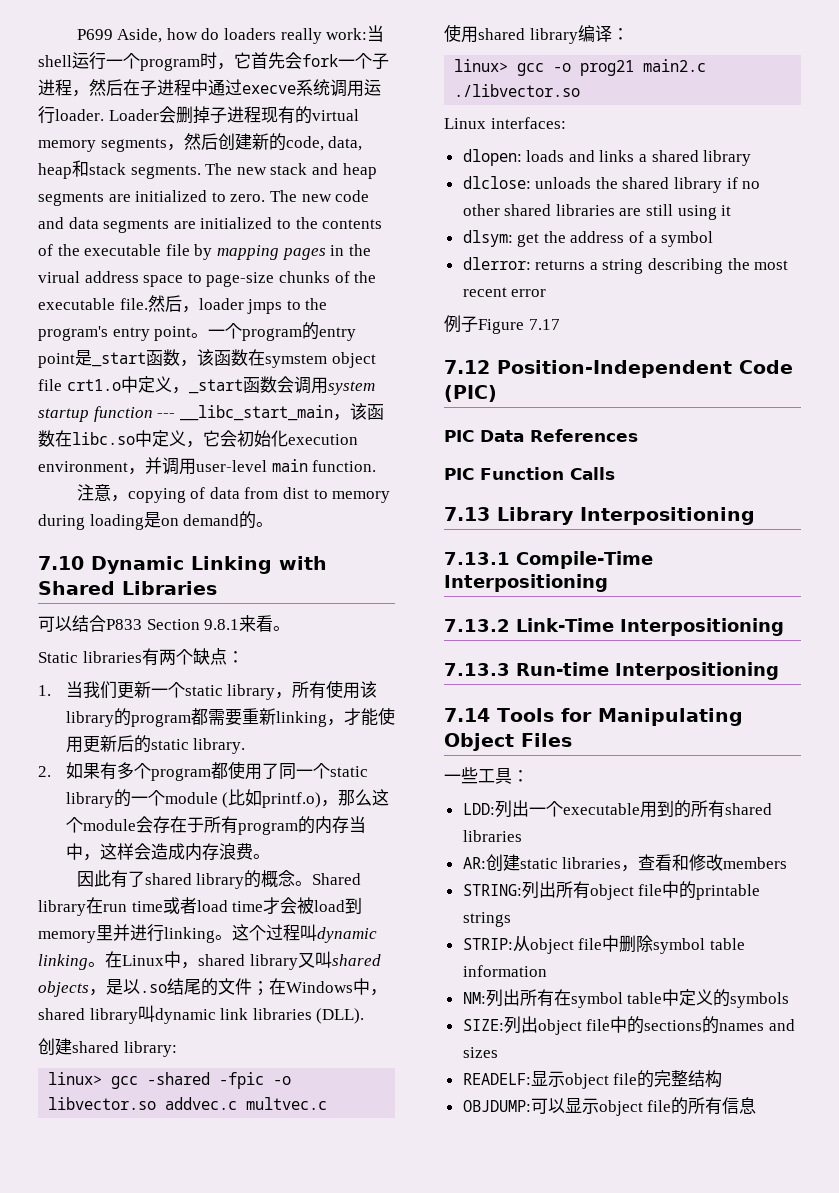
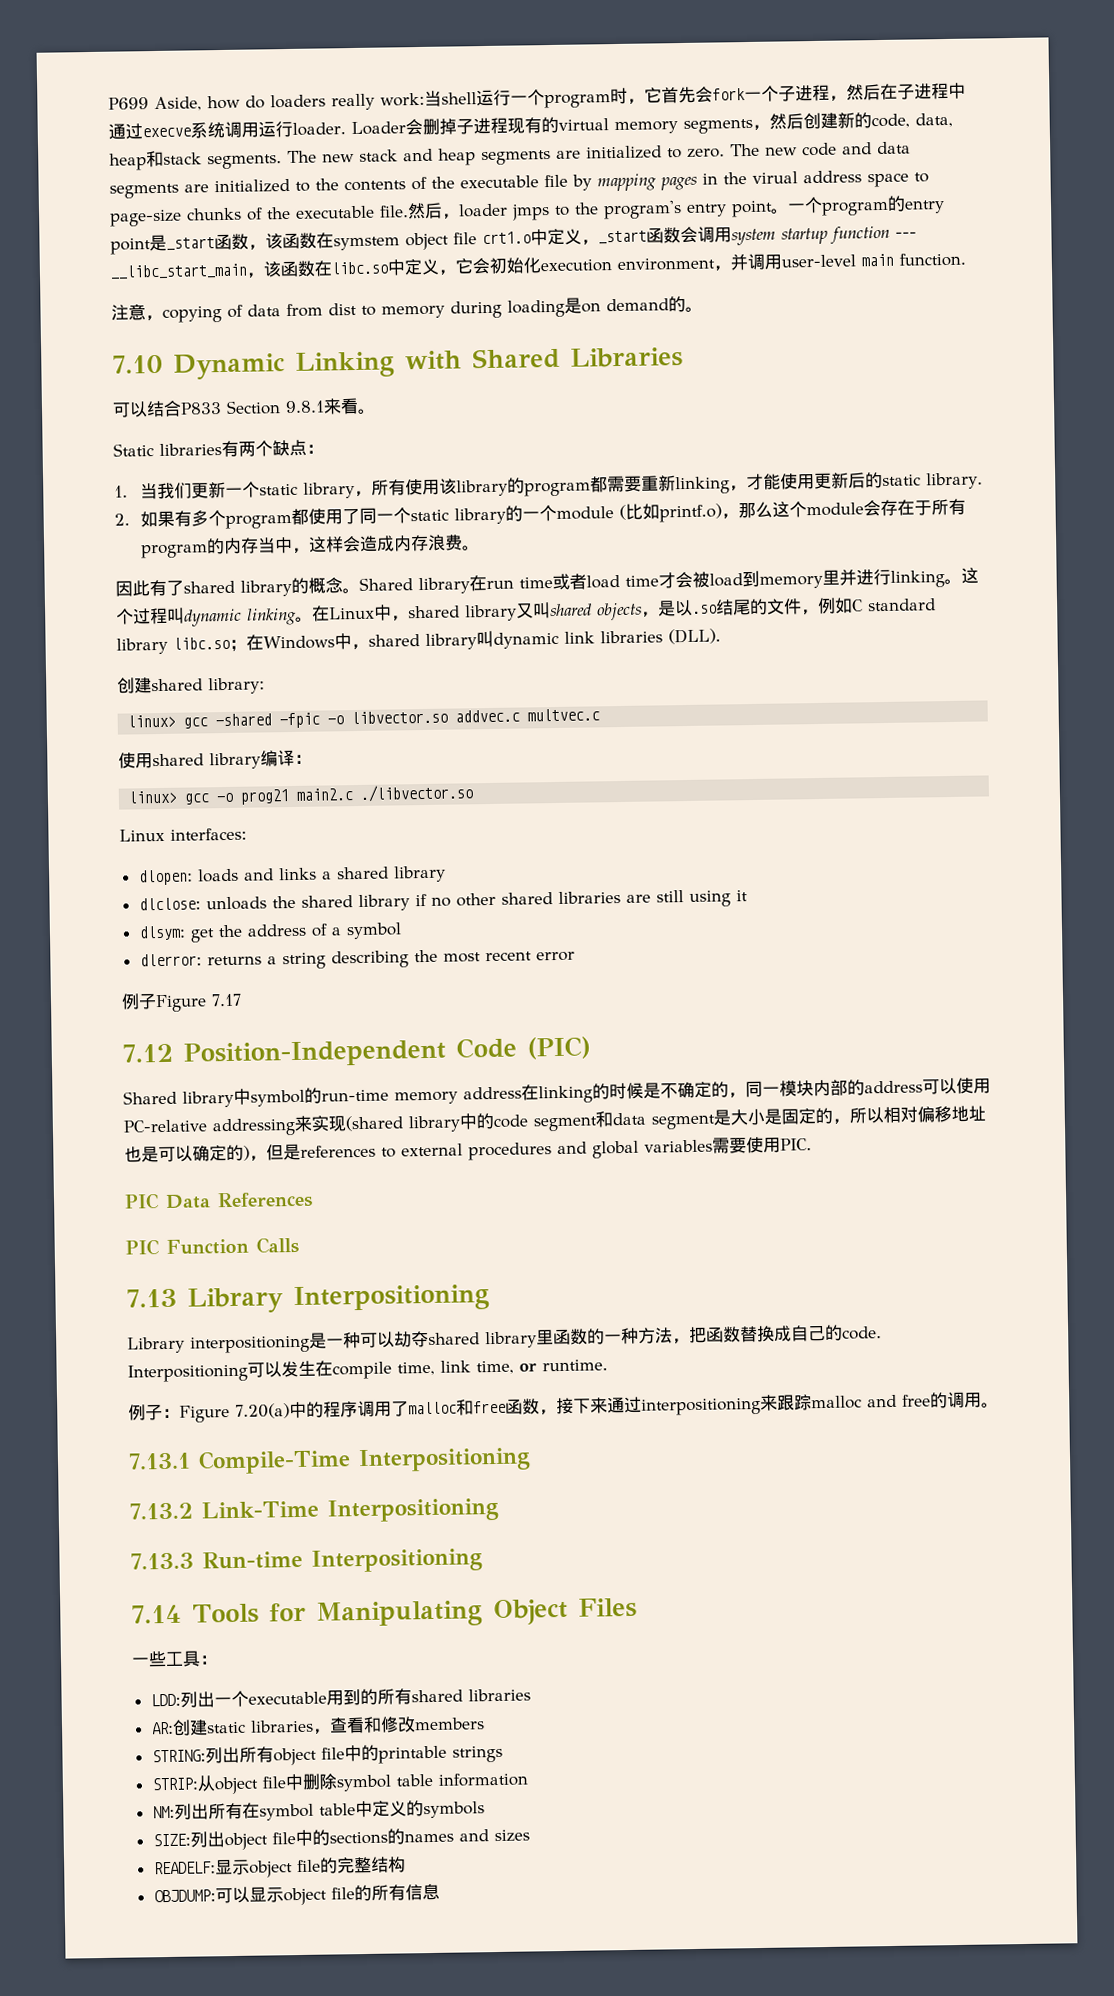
- 在Linux中，shared library又叫shared objects，是以.so结尾的文件；在Windows中，shared library叫dynamic link libraries (DLL).
+ 在Linux中，shared library又叫shared objects，是以.so结尾的文件，例如C standard library libc.so；在Windows中，shared library叫dynamic link libraries (DLL).
+ Shared library中symbol的run-time memory address在linking的时候是不确定的，同一模块内部的address可以使用PC-relative addressing来实现(shared library中的code segment和data segment是大小是固定的，所以相对偏移地址也是可以确定的)，但是references to external procedures and global variables需要使用PIC.
+ Library interpositioning是一种可以劫夺shared library里函数的一种方法，把函数替换成自己的code. Interpositioning可以发生在compile time, link time, or runtime.
+ 例子：Figure 7.20(a)中的程序调用了malloc和free函数，接下来通过interpositioning来跟踪malloc and free的调用。

